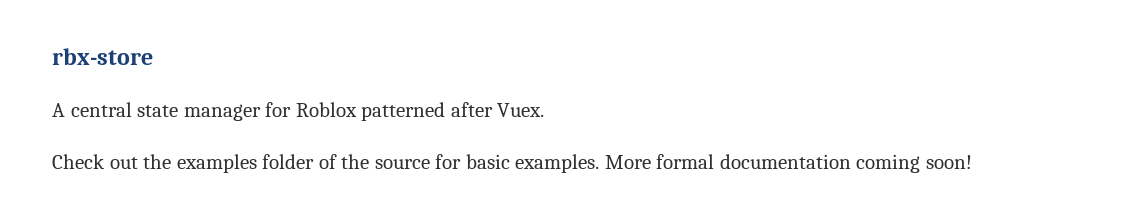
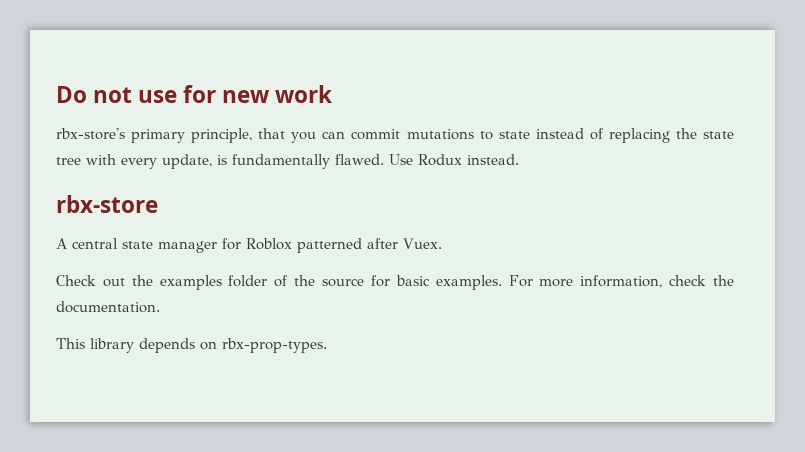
+ Do not use for new work
+ rbx-store's primary principle, that you can commit mutations to state instead of replacing the state tree with every update, is fundamentally flawed. Use Rodux instead.
- More formal documentation coming soon!
+ For more information, check the documentation.
+ This library depends on rbx-prop-types.

